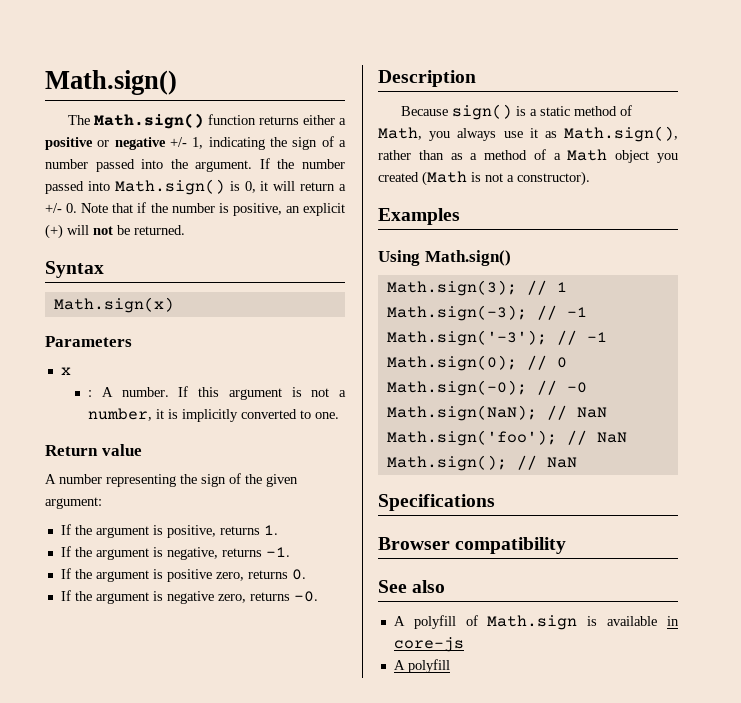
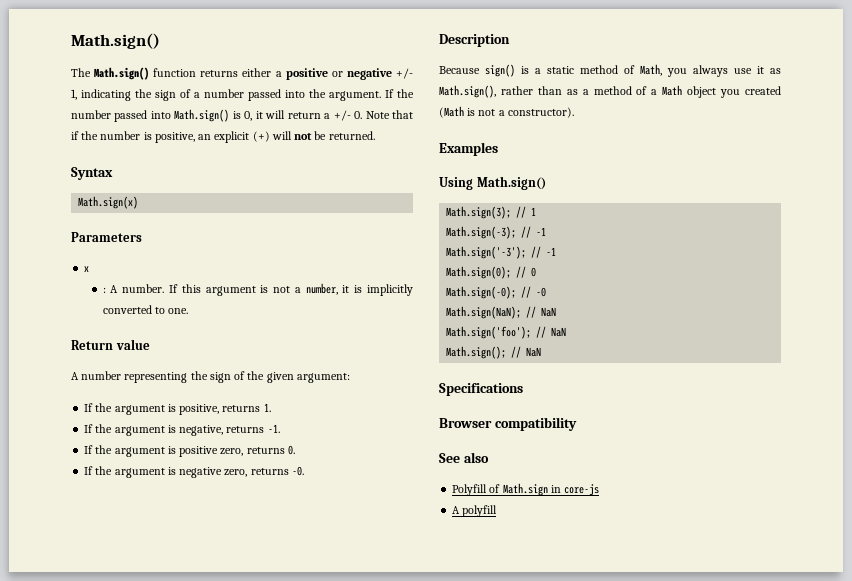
- A polyfill of Math.sign is available in core-js
+ Polyfill of Math.sign in core-js

